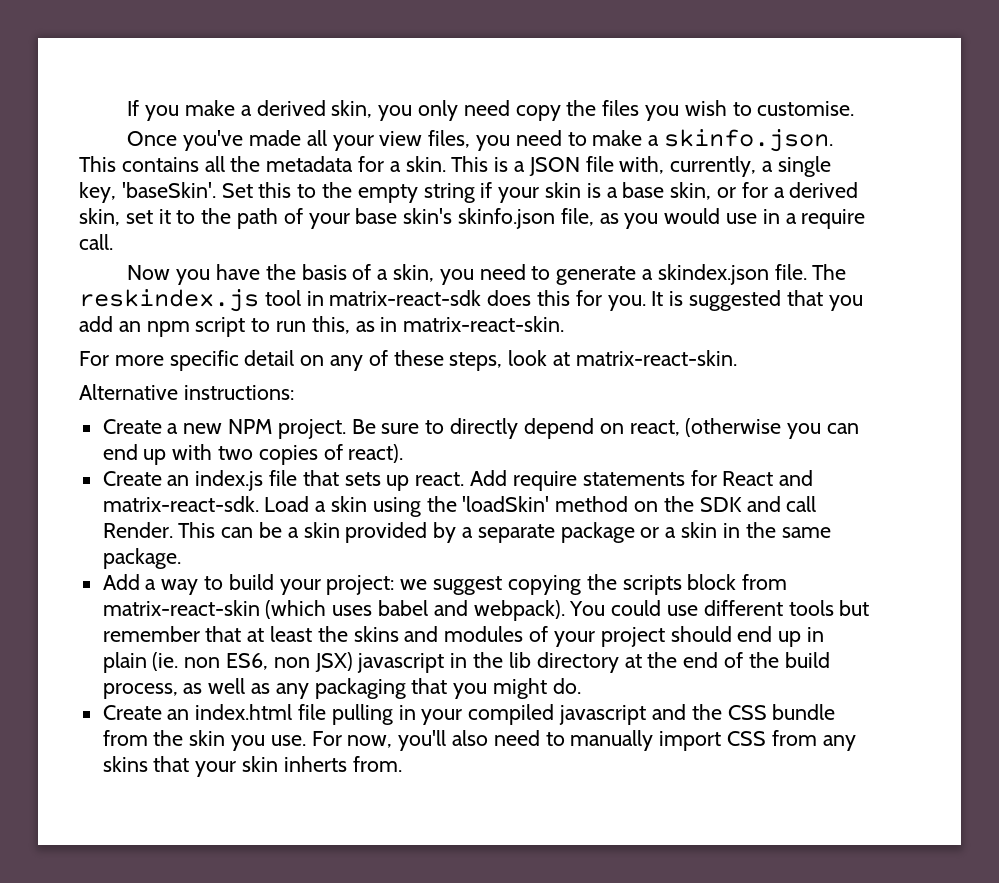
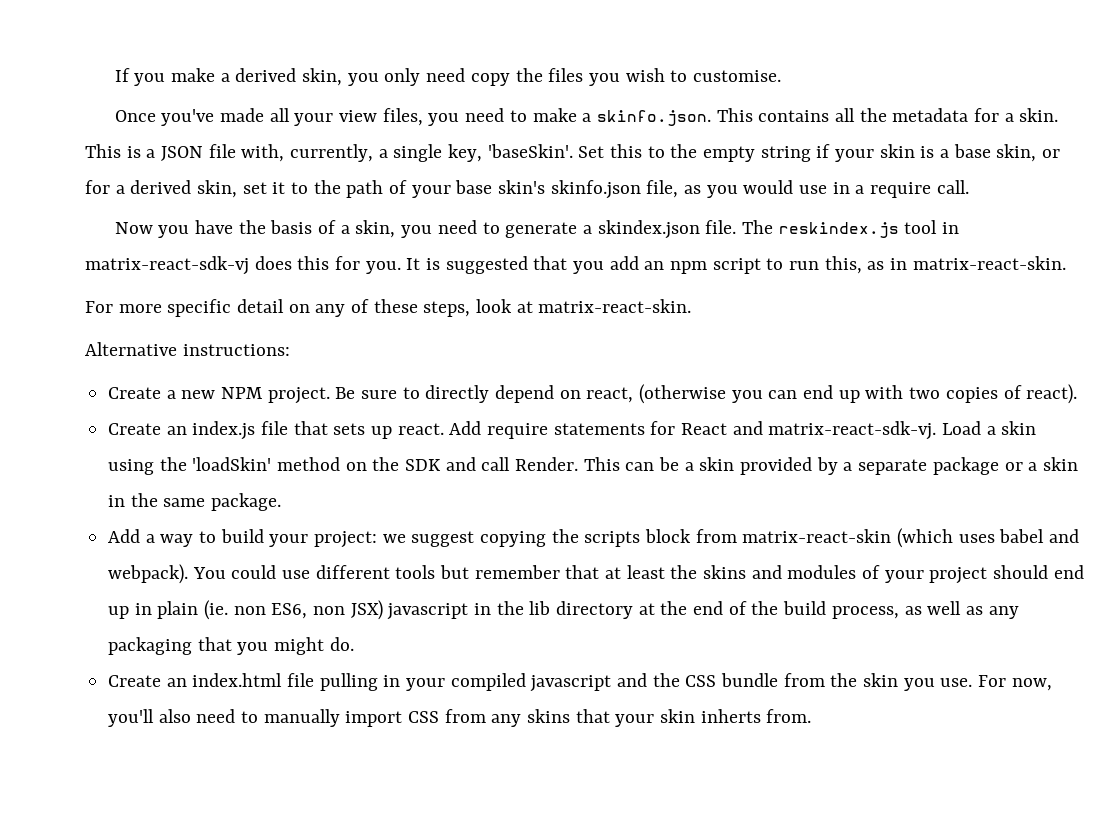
- The reskindex.js tool in matrix-react-sdk does this for you.
+ The reskindex.js tool in matrix-react-sdk-vj does this for you.
- Add require statements for React and matrix-react-sdk.
+ Add require statements for React and matrix-react-sdk-vj.

